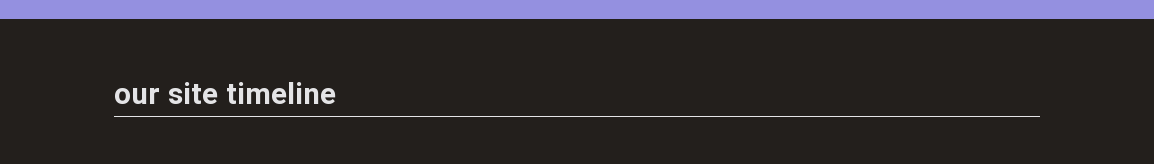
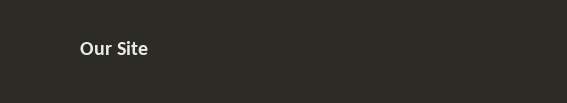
- our site timeline
+ Our Site

